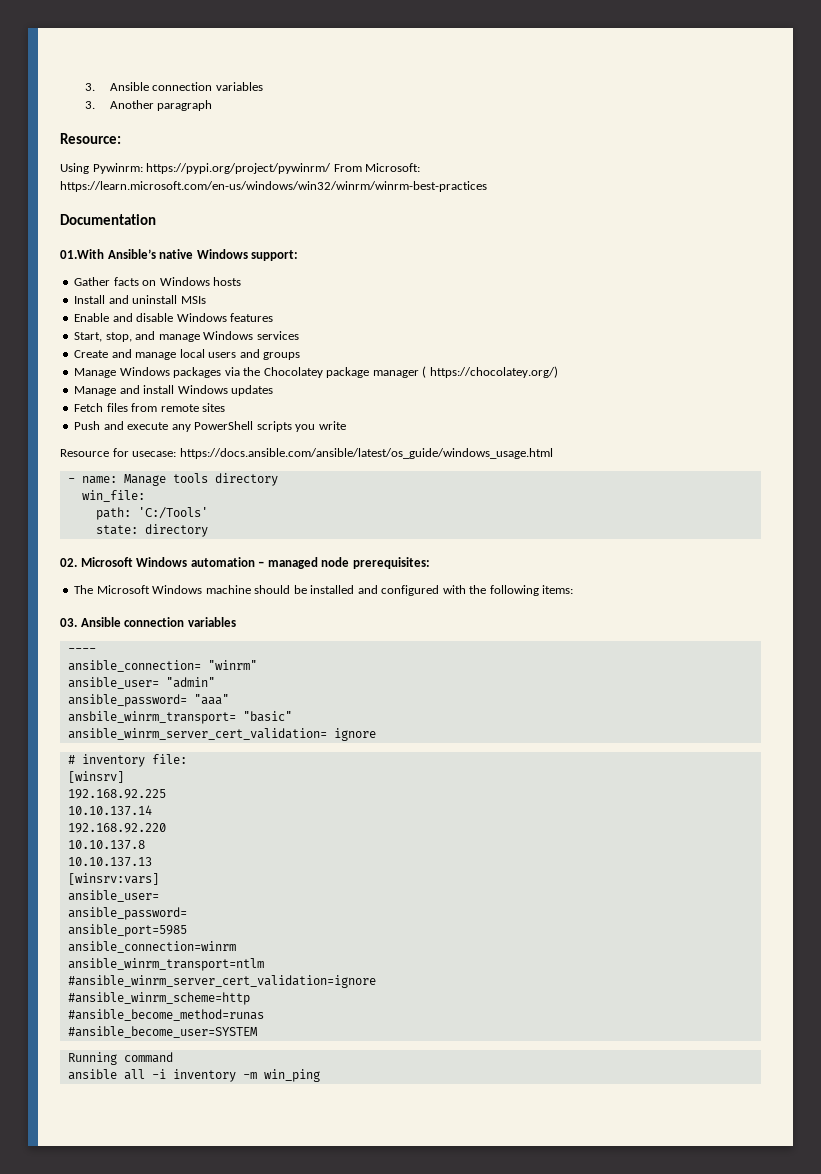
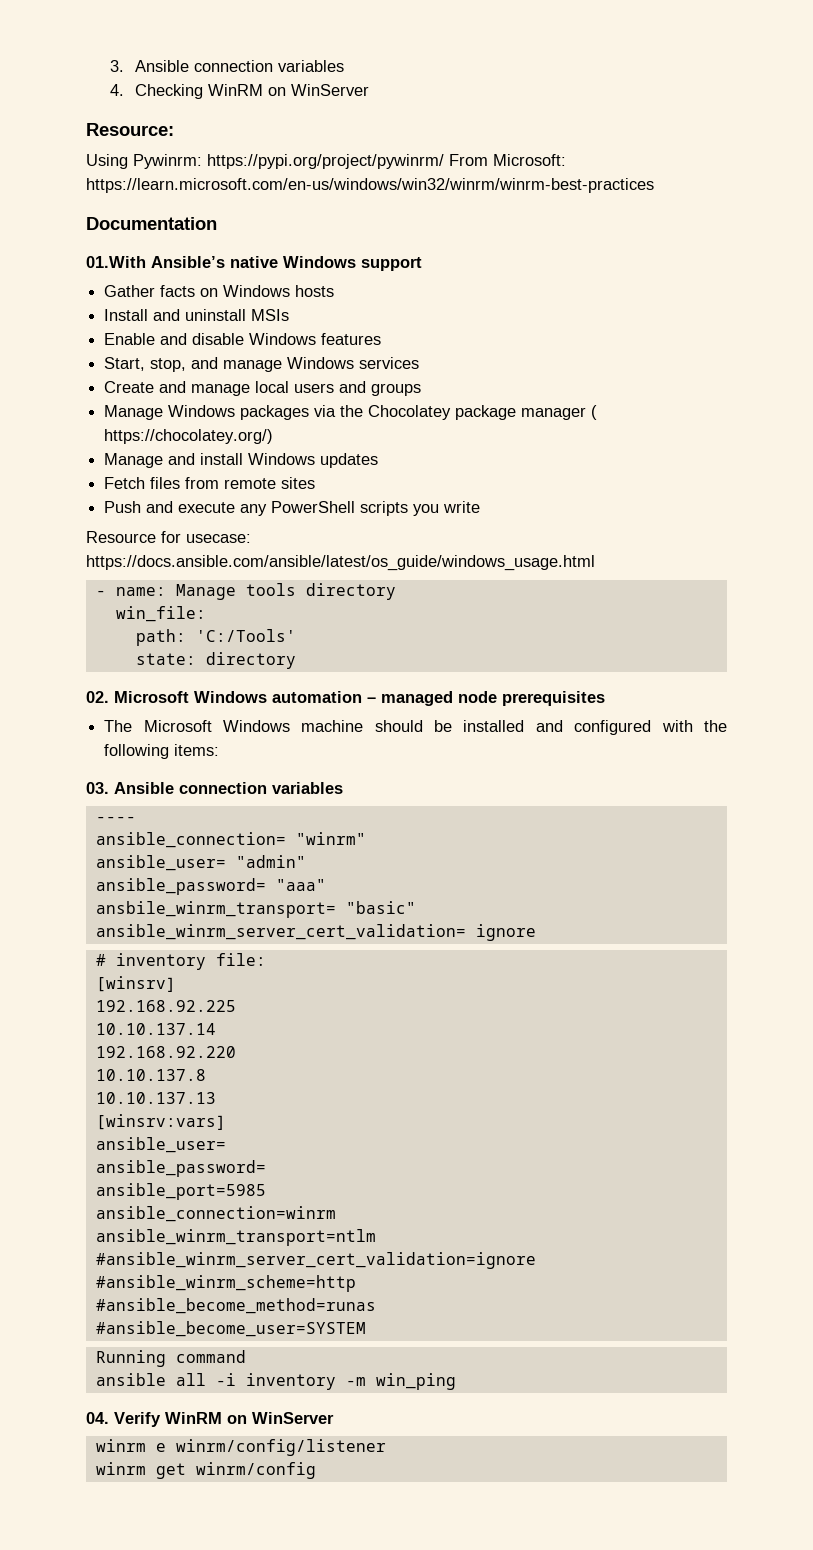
- 3. Another paragraph
+ 4. Checking WinRM on WinServer
- 01.With Ansible’s native Windows support:
+ 01.With Ansible’s native Windows support
- 02. Microsoft Windows automation – managed node prerequisites:
+ 02. Microsoft Windows automation – managed node prerequisites
+ 04. Verify WinRM on WinServer
+ winrm e winrm/config/listener
+ winrm get winrm/config

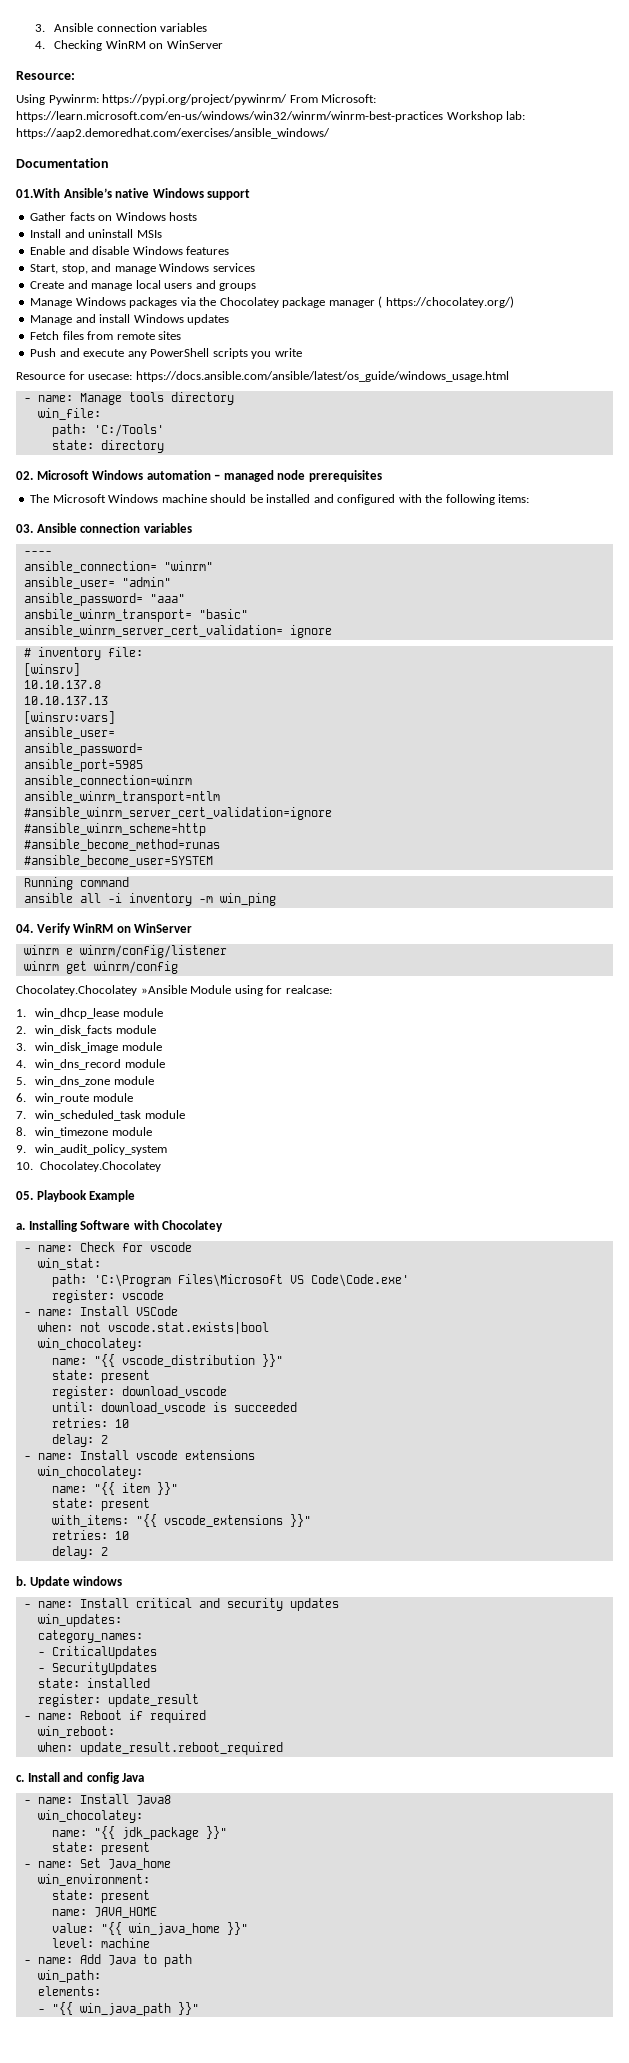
- Using Pywinrm: https://pypi.org/project/pywinrm/ From Microsoft: https://learn.microsoft.com/en-us/windows/win32/winrm/winrm-best-practices
+ Using Pywinrm: https://pypi.org/project/pywinrm/ From Microsoft: https://learn.microsoft.com/en-us/windows/win32/winrm/winrm-best-practices Workshop lab: https://aap2.demoredhat.com/exercises/ansible_windows/
- 192.168.92.225
- 10.10.137.14
- 192.168.92.220
+ Chocolatey.Chocolatey »Ansible Module using for realcase:
+ 1. win_dhcp_lease module
+ 2. win_disk_facts module
+ 3. win_disk_image module
+ 4. win_dns_record module
+ 5. win_dns_zone module
+ 6. win_route module
+ 7. win_scheduled_task module
+ 8. win_timezone module
+ 9. win_audit_policy_system
+ 10. Chocolatey.Chocolatey
+ 05. Playbook Example
+ a. Installing Software with Chocolatey
+ - name: Check for vscode
+ win_stat:
+ path: 'C:\Program Files\Microsoft VS Code\Code.exe'
+ register: vscode
+ - name: Install VSCode
+ when: not vscode.stat.exists|bool
+ win_chocolatey:
+ name: "{{ vscode_distribution }}"
+ state: present
+ register: download_vscode
+ until: download_vscode is succeeded
+ retries: 10
+ delay: 2
+ - name: Install vscode extensions
+ win_chocolatey:
+ name: "{{ item }}"
+ state: present
+ with_items: "{{ vscode_extensions }}"
+ retries: 10
+ delay: 2
+ b. Update windows
+ - name: Install critical and security updates
+ win_updates:
+ category_names:
+ - CriticalUpdates
+ - SecurityUpdates
+ state: installed
+ register: update_result
+ - name: Reboot if required
+ win_reboot:
+ when: update_result.reboot_required
+ c. Install and config Java
+ - name: Install Java8
+ win_chocolatey:
+ name: "{{ jdk_package }}"
+ state: present
+ - name: Set Java_home
+ win_environment:
+ state: present
+ name: JAVA_HOME
+ value: "{{ win_java_home }}"
+ level: machine
+ - name: Add Java to path
+ win_path:
+ elements:
+ - "{{ win_java_path }}"

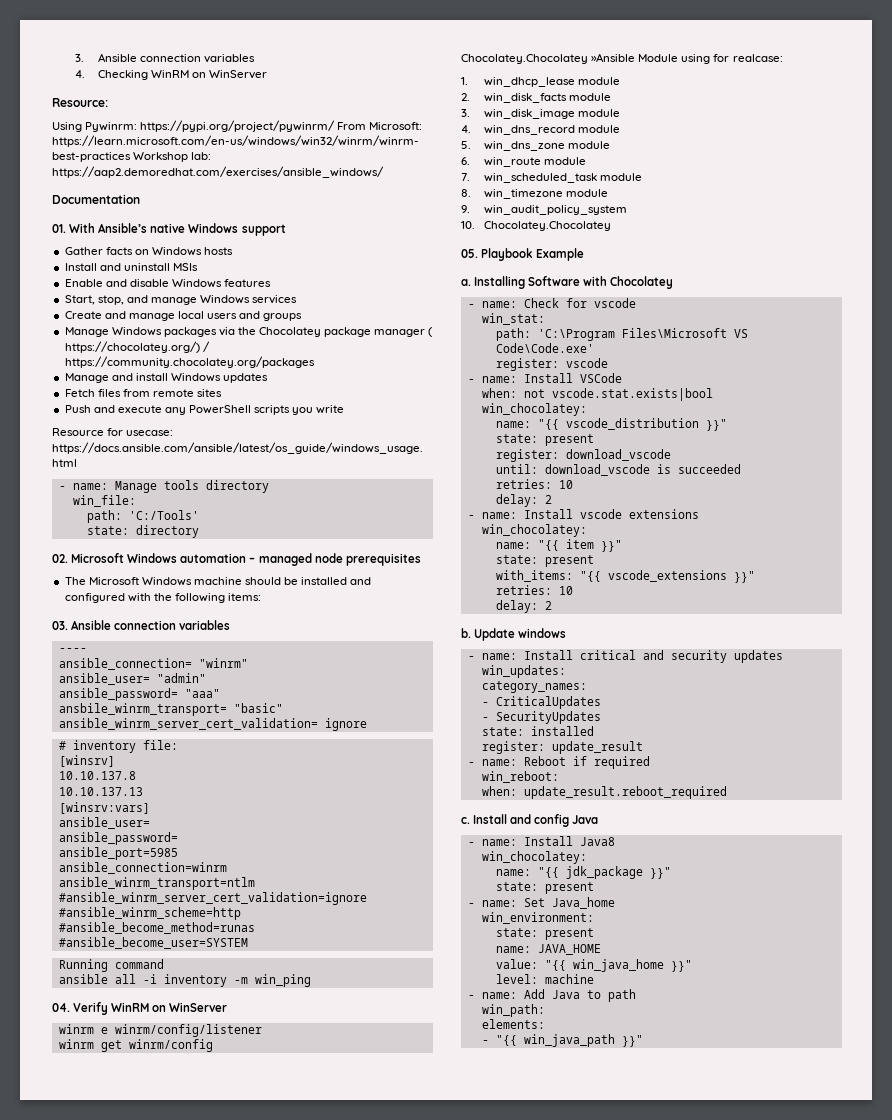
- 01.With Ansible’s native Windows support
+ 01. With Ansible’s native Windows support
- Manage Windows packages via the Chocolatey package manager ( https://chocolatey.org/)
+ Manage Windows packages via the Chocolatey package manager ( https://chocolatey.org/) / https://community.chocolatey.org/packages

